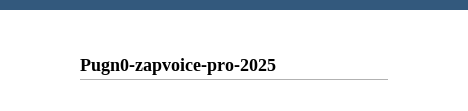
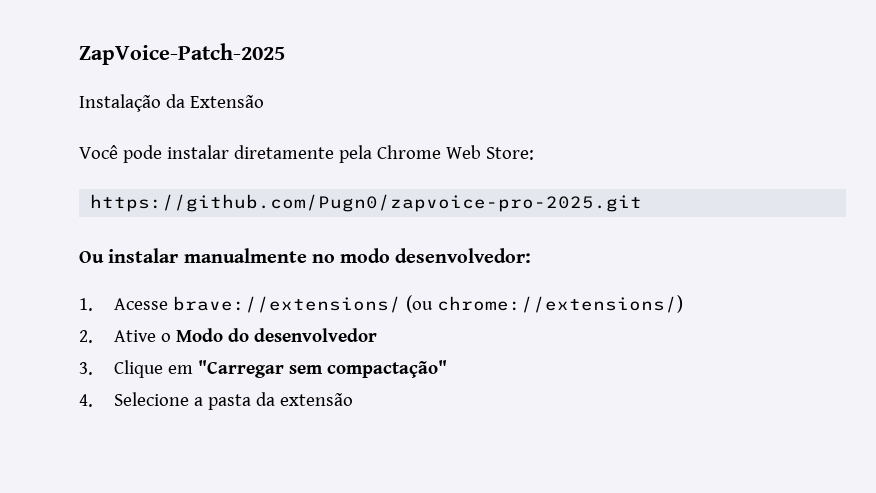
- Pugn0-zapvoice-pro-2025
+ ZapVoice-Patch-2025
+ Instalação da Extensão
+ Você pode instalar diretamente pela Chrome Web Store:
+ https://github.com/Pugn0/zapvoice-pro-2025.git
+ Ou instalar manualmente no modo desenvolvedor:
+ 1. Acesse brave://extensions/ (ou chrome://extensions/)
+ 2. Ative o Modo do desenvolvedor
+ 3. Clique em "Carregar sem compactação"
+ 4. Selecione a pasta da extensão

